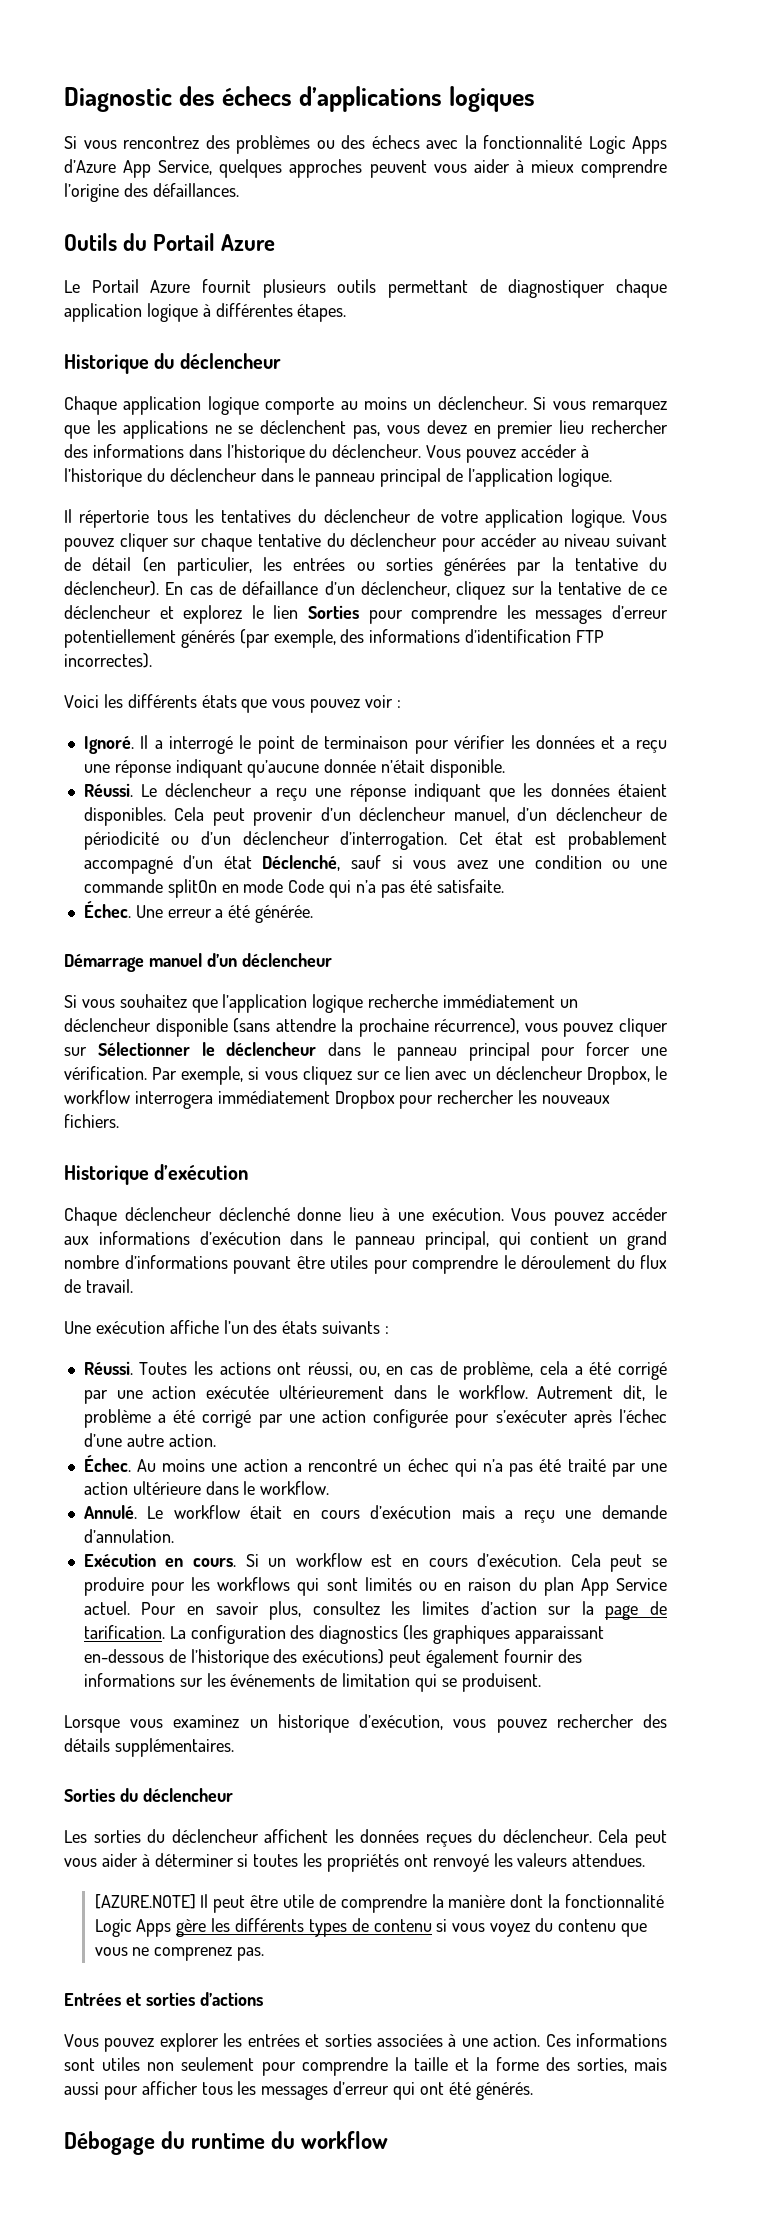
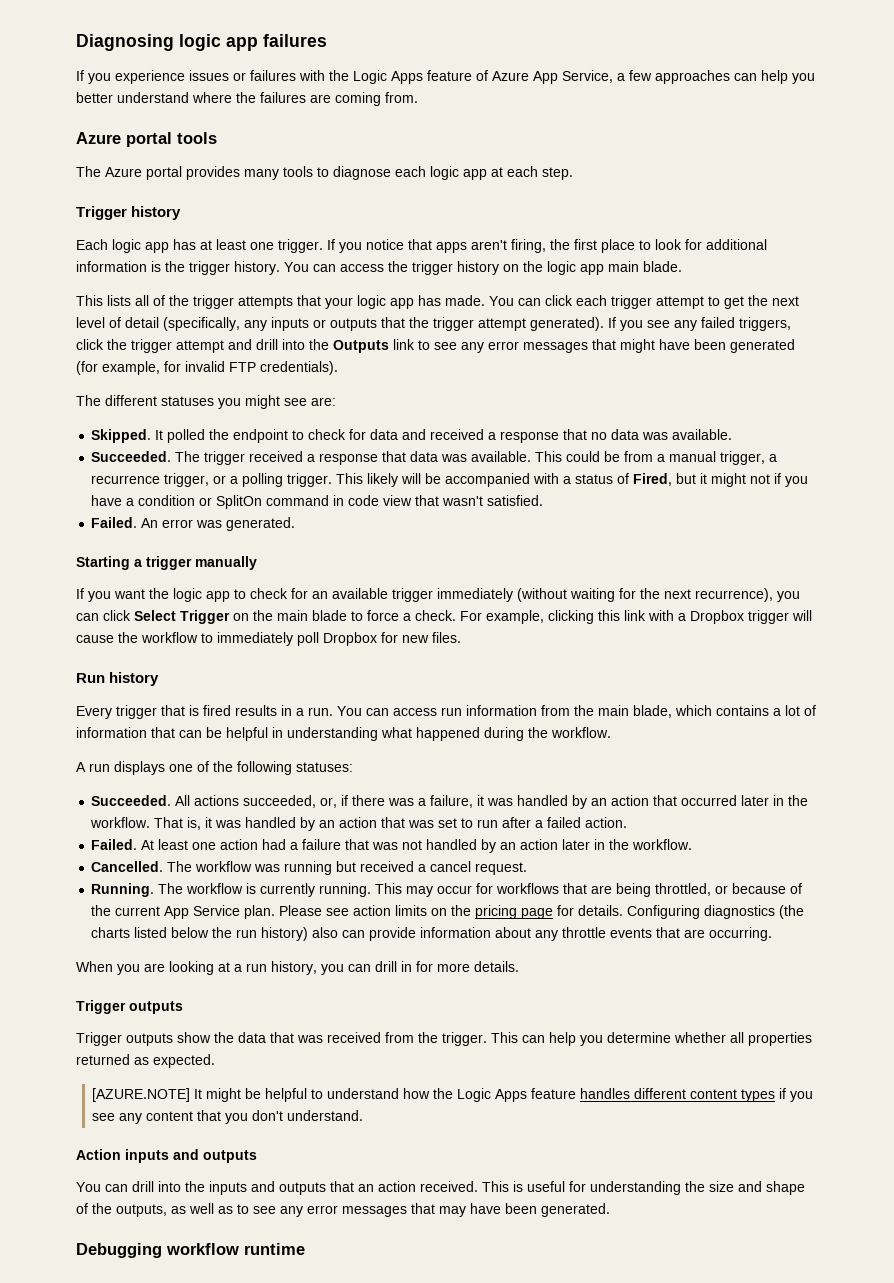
- Diagnostic des échecs d’applications logiques
- Si vous rencontrez des problèmes ou des échecs avec la fonctionnalité Logic Apps d’Azure App Service, quelques approches peuvent vous aider à mieux comprendre l’origine des défaillances.
- Outils du Portail Azure
- Le Portail Azure fournit plusieurs outils permettant de diagnostiquer chaque application logique à différentes étapes.
- Historique du déclencheur
- Chaque application logique comporte au moins un déclencheur. Si vous remarquez que les applications ne se déclenchent pas, vous devez en premier lieu rechercher des informations dans l’historique du déclencheur. Vous pouvez accéder à l’historique du déclencheur dans le panneau principal de l’application logique.
- Il répertorie tous les tentatives du déclencheur de votre application logique. Vous pouvez cliquer sur chaque tentative du déclencheur pour accéder au niveau suivant de détail (en particulier, les entrées ou sorties générées par la tentative du déclencheur). En cas de défaillance d’un déclencheur, cliquez sur la tentative de ce déclencheur et explorez le lien Sorties pour comprendre les messages d’erreur potentiellement générés (par exemple, des informations d’identification FTP incorrectes).
- Voici les différents états que vous pouvez voir :
- Ignoré. Il a interrogé le point de terminaison pour vérifier les données et a reçu une réponse indiquant qu’aucune donnée n’était disponible.
- Réussi. Le déclencheur a reçu une réponse indiquant que les données étaient disponibles. Cela peut provenir d’un déclencheur manuel, d’un déclencheur de périodicité ou d’un déclencheur d’interrogation. Cet état est probablement accompagné d’un état Déclenché, sauf si vous avez une condition ou une commande splitOn en mode Code qui n’a pas été satisfaite.
- Échec. Une erreur a été générée.
- Démarrage manuel d’un déclencheur
- Si vous souhaitez que l’application logique recherche immédiatement un déclencheur disponible (sans attendre la prochaine récurrence), vous pouvez cliquer sur Sélectionner le déclencheur dans le panneau principal pour forcer une vérification. Par exemple, si vous cliquez sur ce lien avec un déclencheur Dropbox, le workflow interrogera immédiatement Dropbox pour rechercher les nouveaux fichiers.
- Historique d’exécution
- Chaque déclencheur déclenché donne lieu à une exécution. Vous pouvez accéder aux informations d’exécution dans le panneau principal, qui contient un grand nombre d’informations pouvant être utiles pour comprendre le déroulement du flux de travail.
- Une exécution affiche l’un des états suivants :
- Réussi. Toutes les actions ont réussi, ou, en cas de problème, cela a été corrigé par une action exécutée ultérieurement dans le workflow. Autrement dit, le problème a été corrigé par une action configurée pour s’exécuter après l’échec d’une autre action.
- Échec. Au moins une action a rencontré un échec qui n’a pas été traité par une action ultérieure dans le workflow.
- Annulé. Le workflow était en cours d’exécution mais a reçu une demande d’annulation.
- Exécution en cours. Si un workflow est en cours d’exécution. Cela peut se produire pour les workflows qui sont limités ou en raison du plan App Service actuel. Pour en savoir plus, consultez les limites d’action sur la page de tarification. La configuration des diagnostics (les graphiques apparaissant en-dessous de l’historique des exécutions) peut également fournir des informations sur les événements de limitation qui se produisent.
- Lorsque vous examinez un historique d’exécution, vous pouvez rechercher des détails supplémentaires.
- Sorties du déclencheur
- Les sorties du déclencheur affichent les données reçues du déclencheur. Cela peut vous aider à déterminer si toutes les propriétés ont renvoyé les valeurs attendues.
- [AZURE.NOTE] Il peut être utile de comprendre la manière dont la fonctionnalité Logic Apps gère les différents types de contenu si vous voyez du contenu que vous ne comprenez pas.
- Entrées et sorties d’actions
- Vous pouvez explorer les entrées et sorties associées à une action. Ces informations sont utiles non seulement pour comprendre la taille et la forme des sorties, mais aussi pour afficher tous les messages d’erreur qui ont été générés.
- Débogage du runtime du workflow
+ Diagnosing logic app failures
+ If you experience issues or failures with the Logic Apps feature of Azure App Service, a few approaches can help you better understand where the failures are coming from.
+ Azure portal tools
+ The Azure portal provides many tools to diagnose each logic app at each step.
+ Trigger history
+ Each logic app has at least one trigger. If you notice that apps aren't firing, the first place to look for additional information is the trigger history. You can access the trigger history on the logic app main blade.
+ This lists all of the trigger attempts that your logic app has made. You can click each trigger attempt to get the next level of detail (specifically, any inputs or outputs that the trigger attempt generated). If you see any failed triggers, click the trigger attempt and drill into the Outputs link to see any error messages that might have been generated (for example, for invalid FTP credentials).
+ The different statuses you might see are:
+ Skipped. It polled the endpoint to check for data and received a response that no data was available.
+ Succeeded. The trigger received a response that data was available. This could be from a manual trigger, a recurrence trigger, or a polling trigger. This likely will be accompanied with a status of Fired, but it might not if you have a condition or SplitOn command in code view that wasn't satisfied.
+ Failed. An error was generated.
+ Starting a trigger manually
+ If you want the logic app to check for an available trigger immediately (without waiting for the next recurrence), you can click Select Trigger on the main blade to force a check. For example, clicking this link with a Dropbox trigger will cause the workflow to immediately poll Dropbox for new files.
+ Run history
+ Every trigger that is fired results in a run. You can access run information from the main blade, which contains a lot of information that can be helpful in understanding what happened during the workflow.
+ A run displays one of the following statuses:
+ Succeeded. All actions succeeded, or, if there was a failure, it was handled by an action that occurred later in the workflow. That is, it was handled by an action that was set to run after a failed action.
+ Failed. At least one action had a failure that was not handled by an action later in the workflow.
+ Cancelled. The workflow was running but received a cancel request.
+ Running. The workflow is currently running. This may occur for workflows that are being throttled, or because of the current App Service plan. Please see action limits on the pricing page for details. Configuring diagnostics (the charts listed below the run history) also can provide information about any throttle events that are occurring.
+ When you are looking at a run history, you can drill in for more details.
+ Trigger outputs
+ Trigger outputs show the data that was received from the trigger. This can help you determine whether all properties returned as expected.
+ [AZURE.NOTE] It might be helpful to understand how the Logic Apps feature handles different content types if you see any content that you don't understand.
+ Action inputs and outputs
+ You can drill into the inputs and outputs that an action received. This is useful for understanding the size and shape of the outputs, as well as to see any error messages that may have been generated.
+ Debugging workflow runtime

